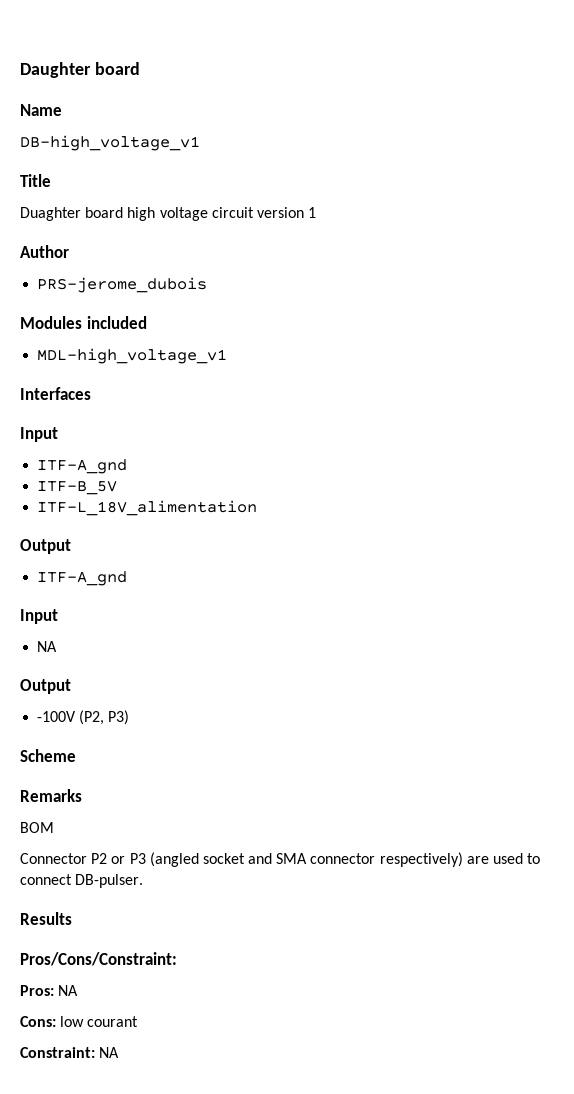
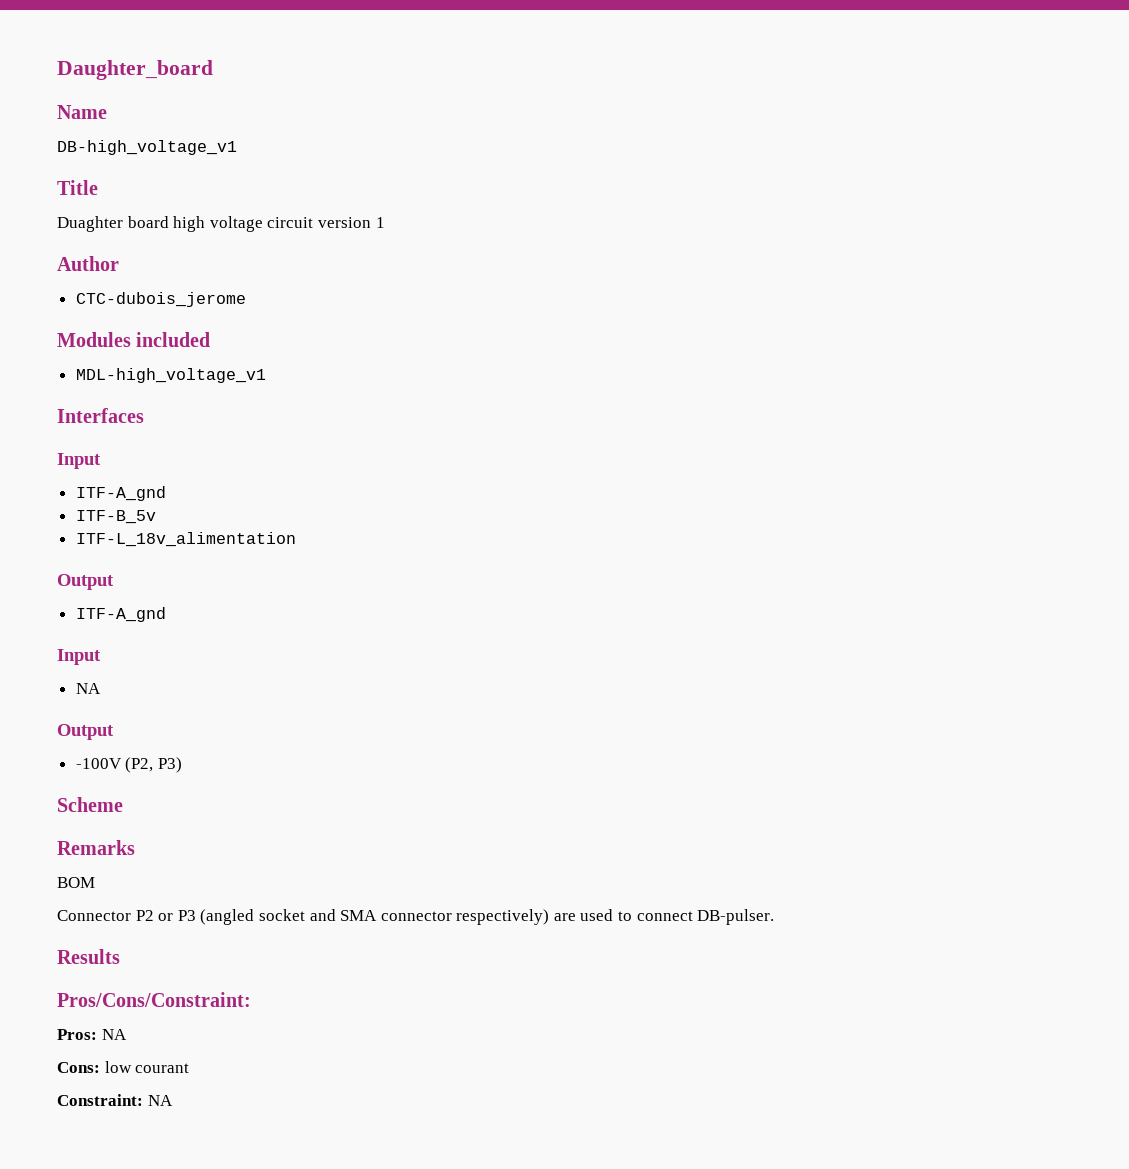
- Daughter board
+ Daughter_board
- PRS-jerome_dubois
+ CTC-dubois_jerome
- ITF-B_5V
- ITF-L_18V_alimentation
+ ITF-B_5v
+ ITF-L_18v_alimentation

